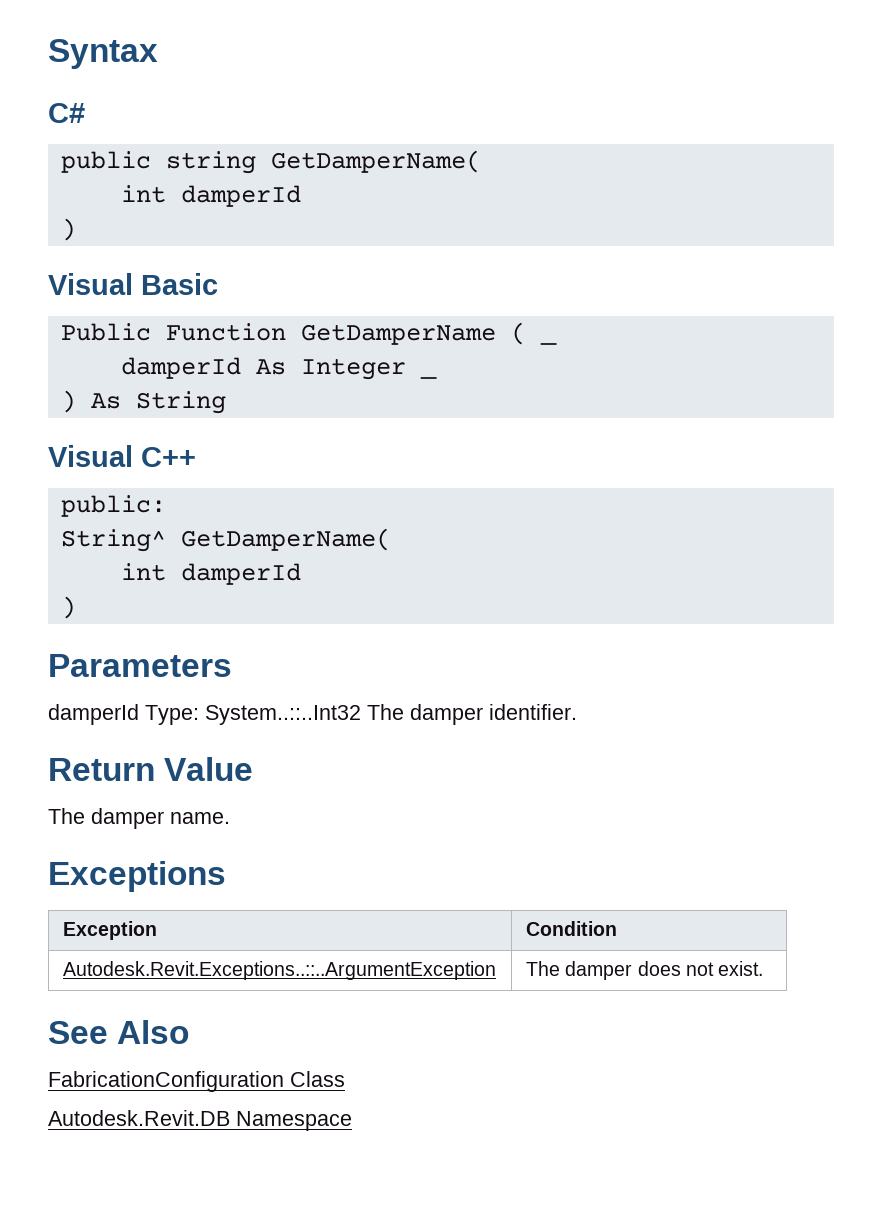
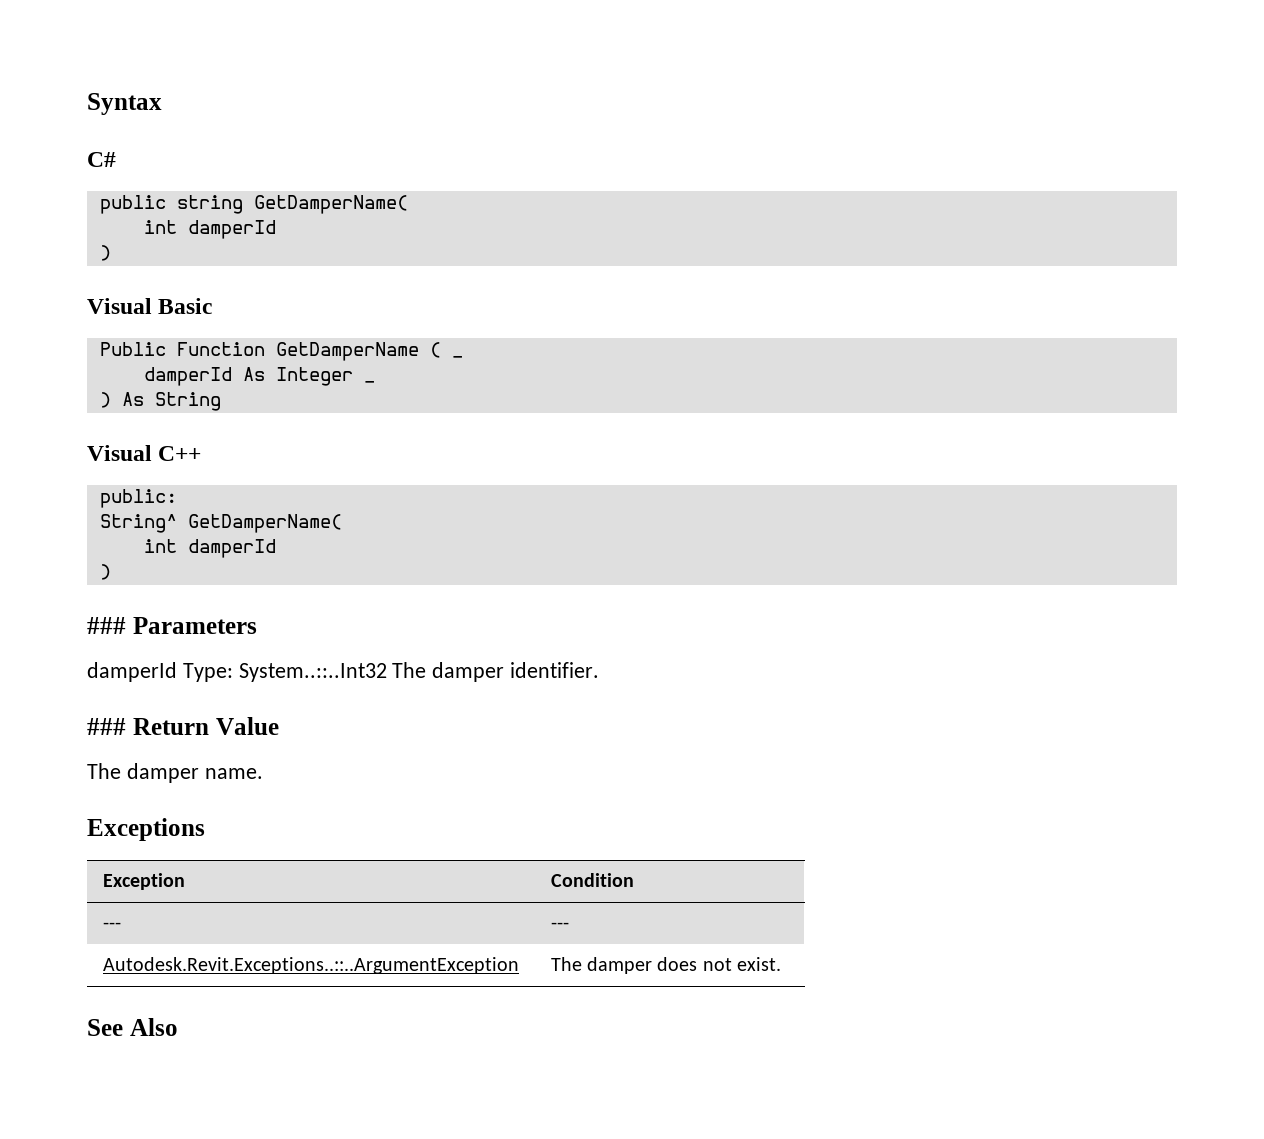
- Parameters
+ ### Parameters
- Return Value
+ ### Return Value
+ --- | ---
- FabricationConfiguration Class
- Autodesk.Revit.DB Namespace

